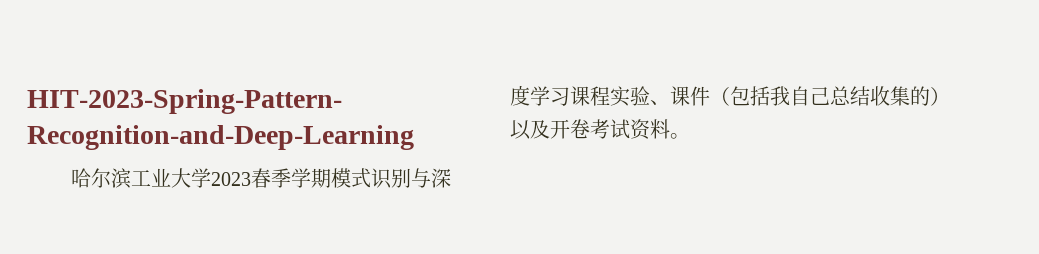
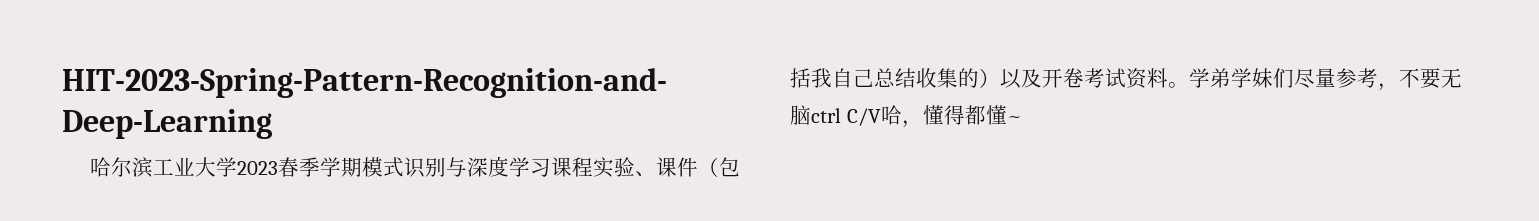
+ 学弟学妹们尽量参考，不要无脑ctrl C/V哈，懂得都懂~

